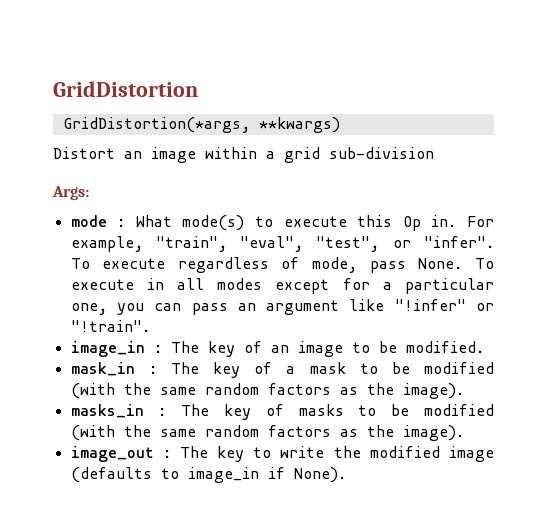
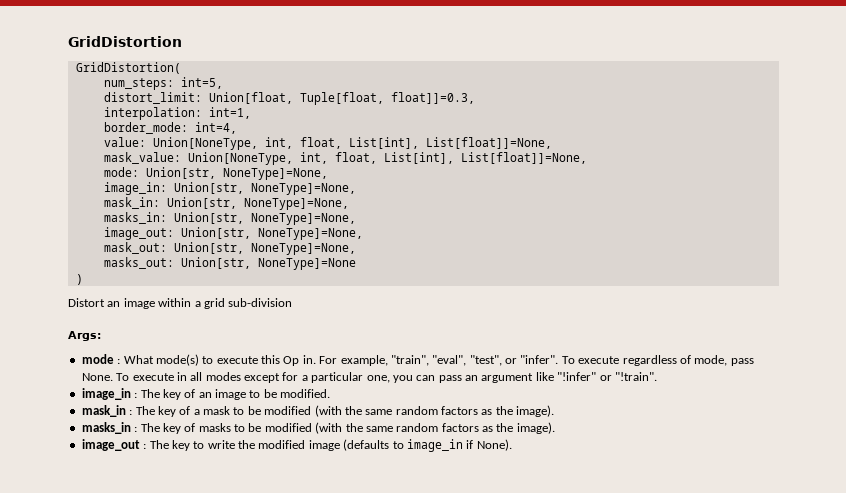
- GridDistortion(*args, **kwargs)
+ GridDistortion(
+ num_steps: int=5,
+ distort_limit: Union[float, Tuple[float, float]]=0.3,
+ interpolation: int=1,
+ border_mode: int=4,
+ value: Union[NoneType, int, float, List[int], List[float]]=None,
+ mask_value: Union[NoneType, int, float, List[int], List[float]]=None,
+ mode: Union[str, NoneType]=None,
+ image_in: Union[str, NoneType]=None,
+ mask_in: Union[str, NoneType]=None,
+ masks_in: Union[str, NoneType]=None,
+ image_out: Union[str, NoneType]=None,
+ mask_out: Union[str, NoneType]=None,
+ masks_out: Union[str, NoneType]=None
+ )

